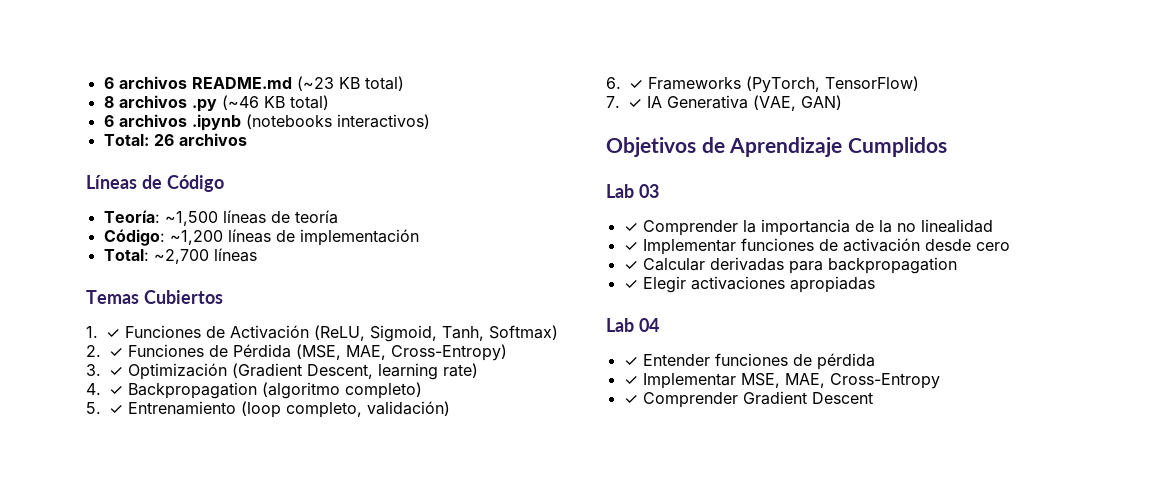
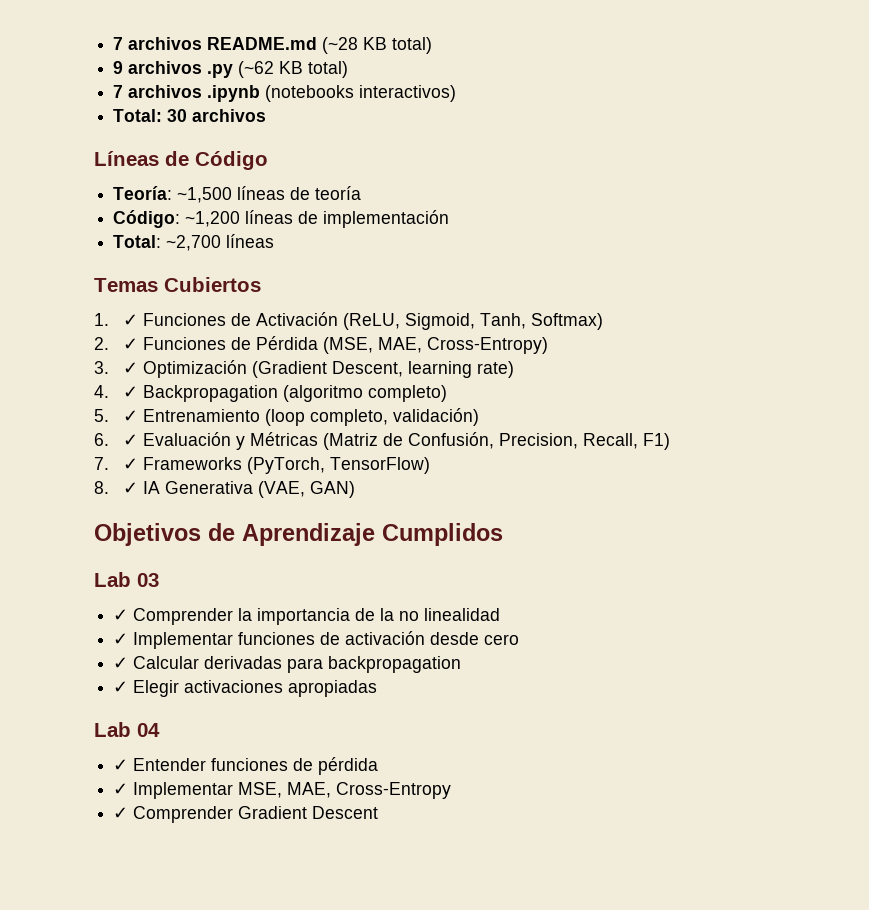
- 6 archivos README.md (~23 KB total)
- 8 archivos .py (~46 KB total)
- 6 archivos .ipynb (notebooks interactivos)
+ 7 archivos README.md (~28 KB total)
+ 9 archivos .py (~62 KB total)
+ 7 archivos .ipynb (notebooks interactivos)
- Total: 26 archivos
+ Total: 30 archivos
- 6. ✓ Frameworks (PyTorch, TensorFlow)
+ 6. ✓ Evaluación y Métricas (Matriz de Confusión, Precision, Recall, F1)
+ 7. ✓ Frameworks (PyTorch, TensorFlow)
- 7. ✓ IA Generativa (VAE, GAN)
+ 8. ✓ IA Generativa (VAE, GAN)

